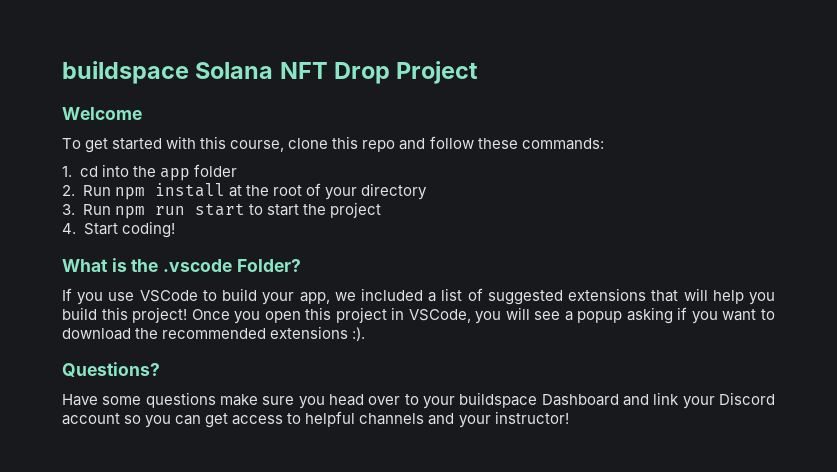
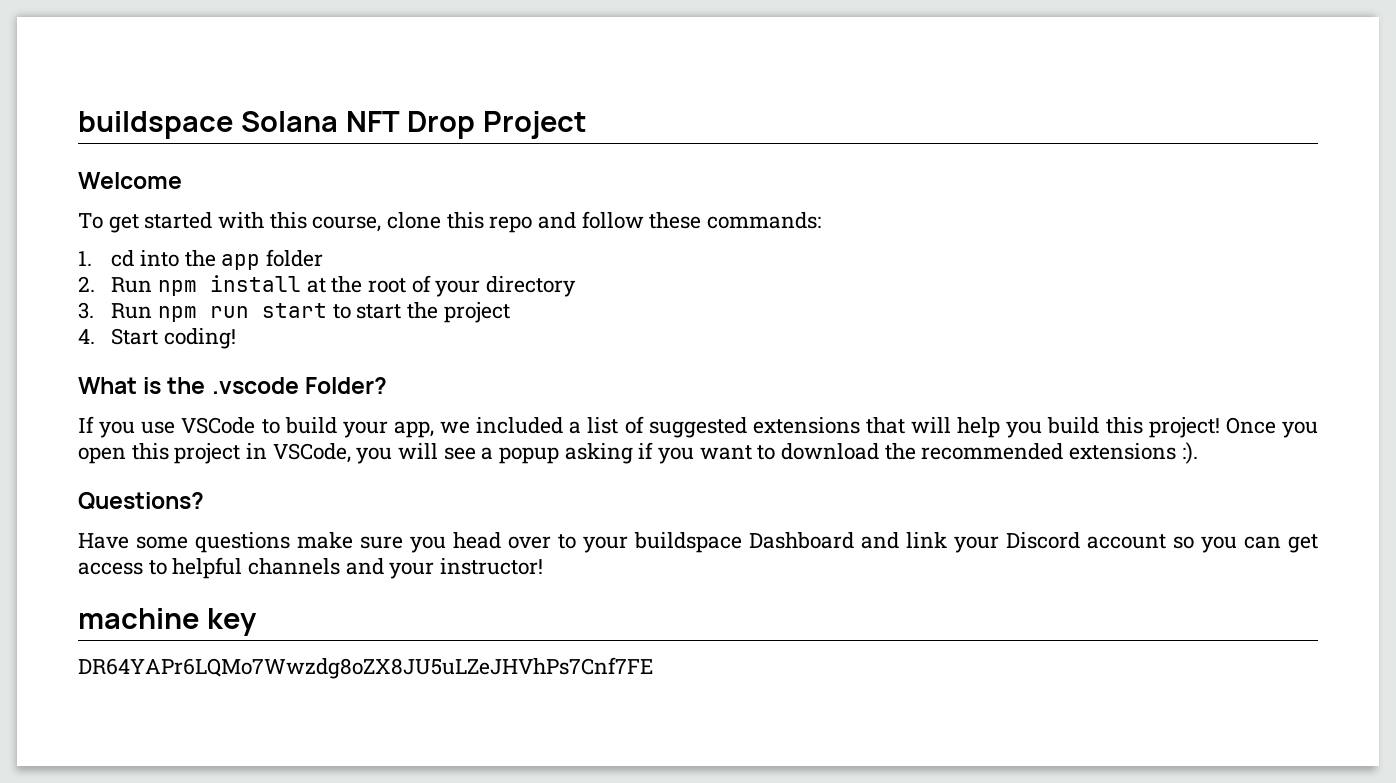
+ machine key
+ DR64YAPr6LQMo7Wwzdg8oZX8JU5uLZeJHVhPs7Cnf7FE

